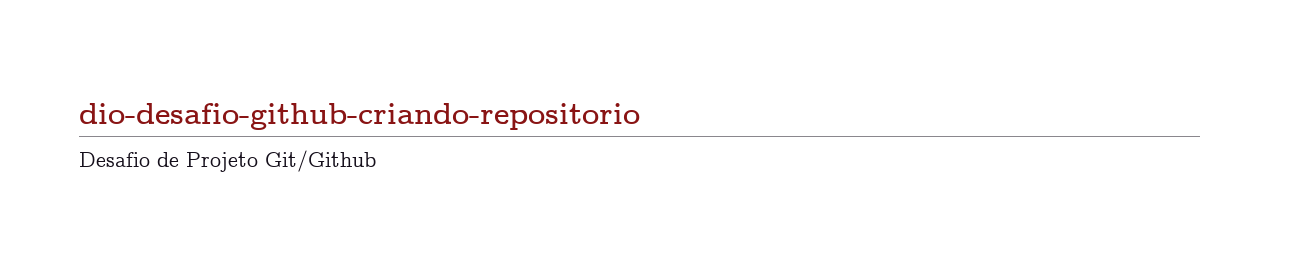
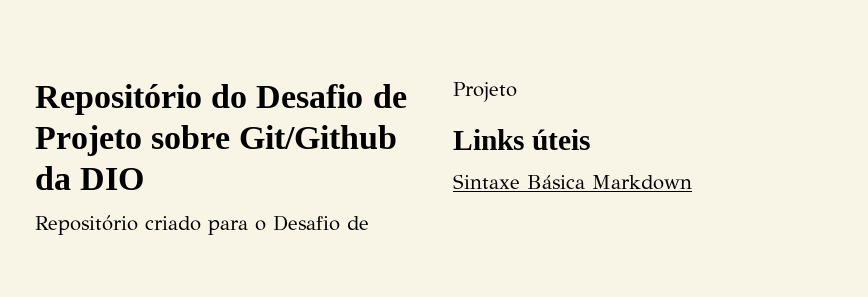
- dio-desafio-github-criando-repositorio
- Desafio de Projeto Git/Github
+ Repositório do Desafio de Projeto sobre Git/Github da DIO
+ Repositório criado para o Desafio de Projeto
+ Links úteis
+ Sintaxe Básica Markdown

